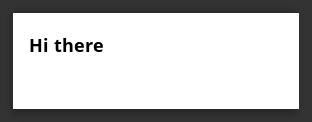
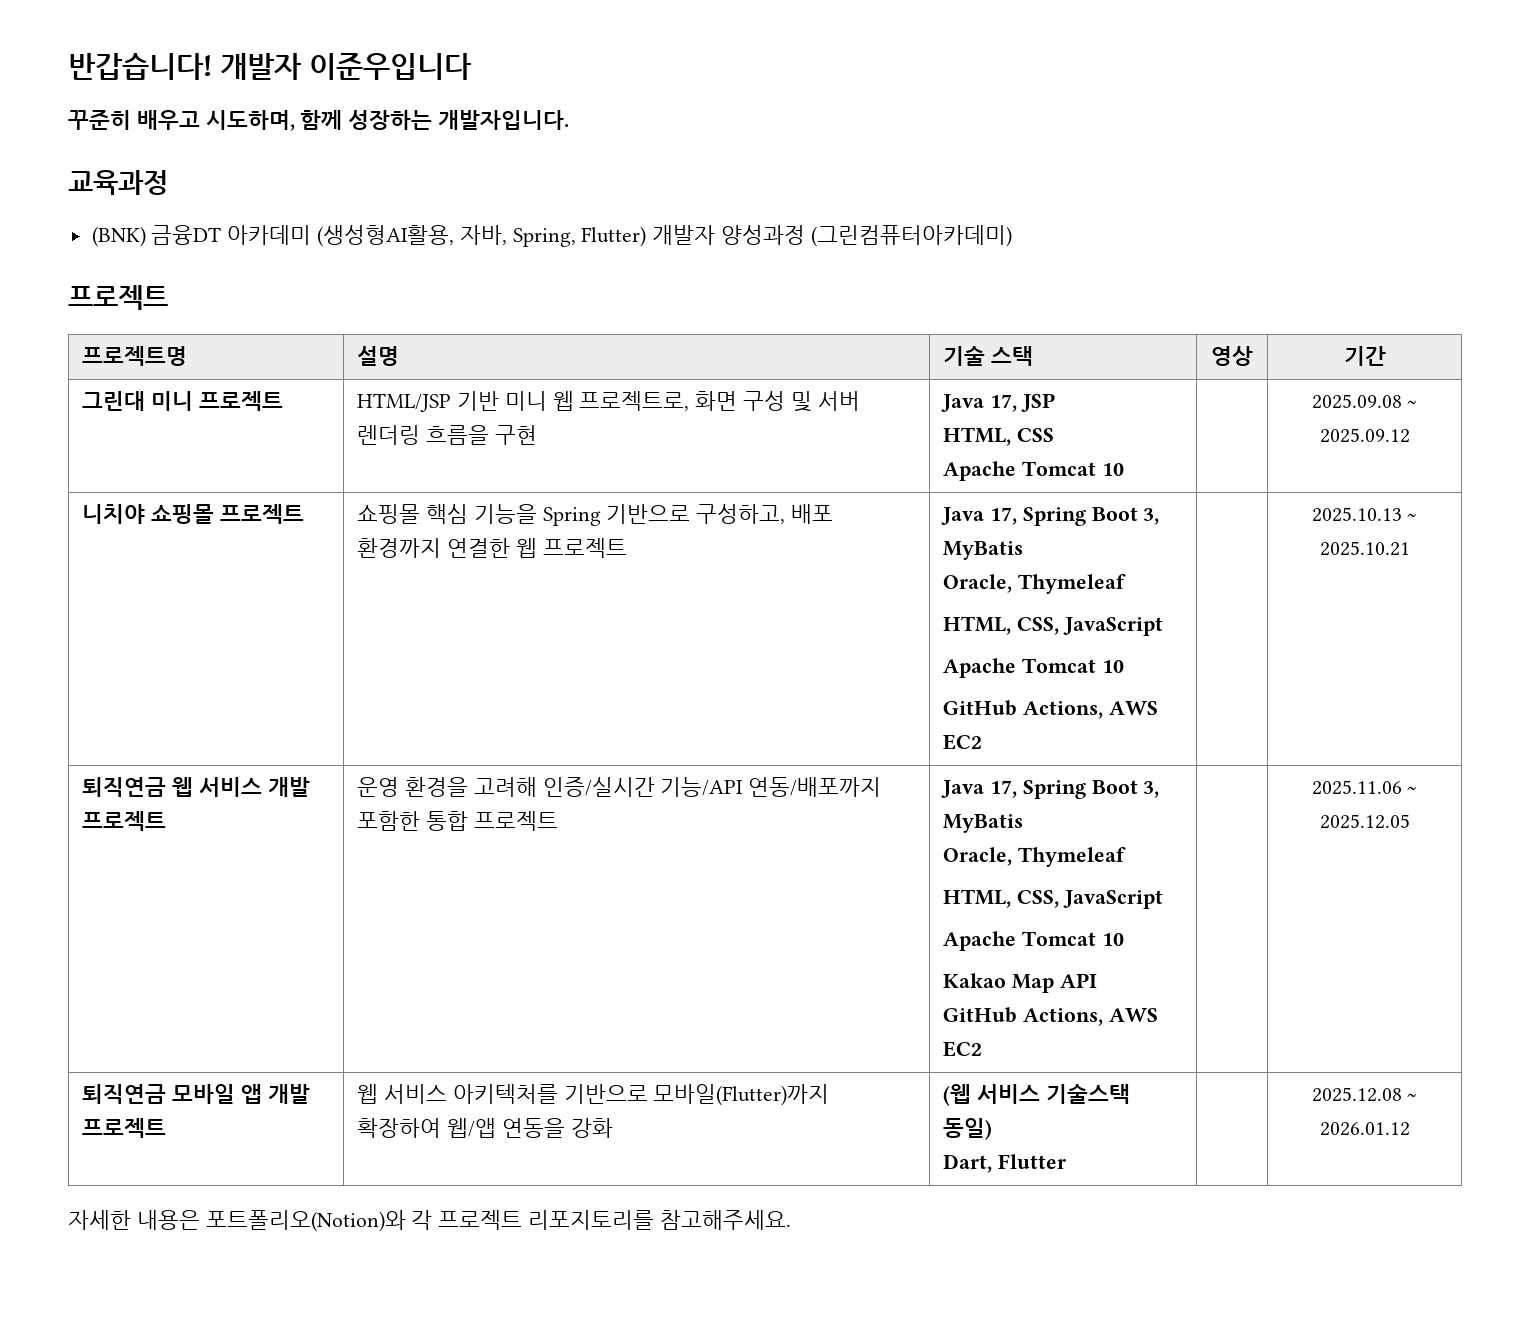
- Hi there
+ 반갑습니다! 개발자 이준우입니다
+ 꾸준히 배우고 시도하며, 함께 성장하는 개발자입니다.
+ 교육과정
+ (BNK) 금융DT 아카데미 (생성형AI활용, 자바, Spring, Flutter) 개발자 양성과정 (그린컴퓨터아카데미)
+ 프로젝트
+ 프로젝트명 | 설명 | 기술 스택 | 영상 | 기간
+ 그린대 미니 프로젝트 | HTML/JSP 기반 미니 웹 프로젝트로, 화면 구성 및 서버 렌더링 흐름을 구현 | Java 17, JSP
+ HTML, CSS
+ Apache Tomcat 10 | | 2025.09.08 ~ 2025.09.12
+ 니치야 쇼핑몰 프로젝트 | 쇼핑몰 핵심 기능을 Spring 기반으로 구성하고, 배포 환경까지 연결한 웹 프로젝트 | Java 17, Spring Boot 3, MyBatis
+ Oracle, Thymeleaf
+ HTML, CSS, JavaScript
+ Apache Tomcat 10
+ GitHub Actions, AWS EC2 | | 2025.10.13 ~ 2025.10.21
+ 퇴직연금 웹 서비스 개발 프로젝트 | 운영 환경을 고려해 인증/실시간 기능/API 연동/배포까지 포함한 통합 프로젝트 | Java 17, Spring Boot 3, MyBatis
+ Oracle, Thymeleaf
+ HTML, CSS, JavaScript
+ Apache Tomcat 10
+ Kakao Map API
+ GitHub Actions, AWS EC2 | | 2025.11.06 ~ 2025.12.05
+ 퇴직연금 모바일 앱 개발 프로젝트 | 웹 서비스 아키텍처를 기반으로 모바일(Flutter)까지 확장하여 웹/앱 연동을 강화 | (웹 서비스 기술스택 동일)
+ Dart, Flutter | | 2025.12.08 ~ 2026.01.12
+ 자세한 내용은 포트폴리오(Notion)와 각 프로젝트 리포지토리를 참고해주세요.

